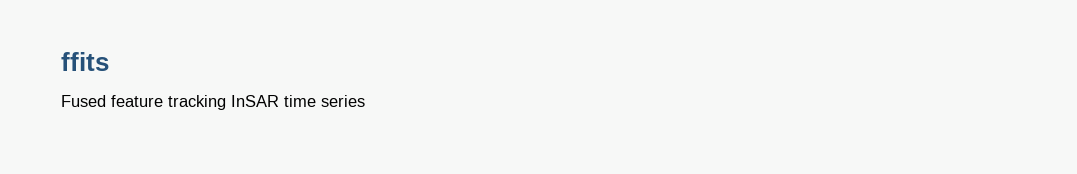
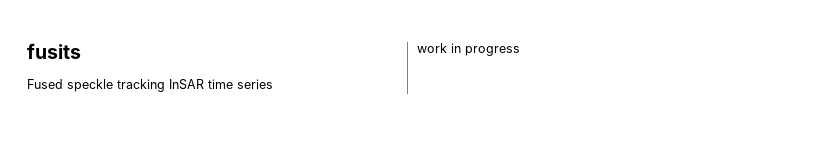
- ffits
+ fusits
- Fused feature tracking InSAR time series
+ Fused speckle tracking InSAR time series
+ work in progress

